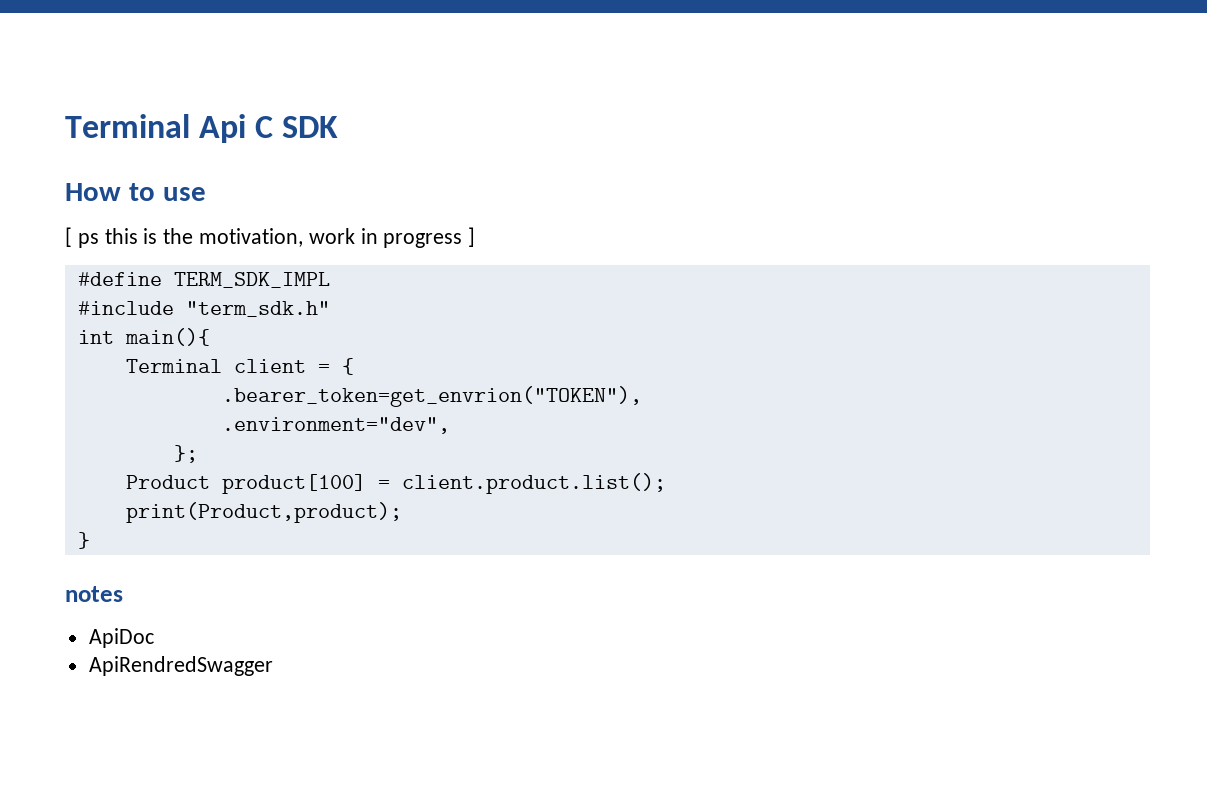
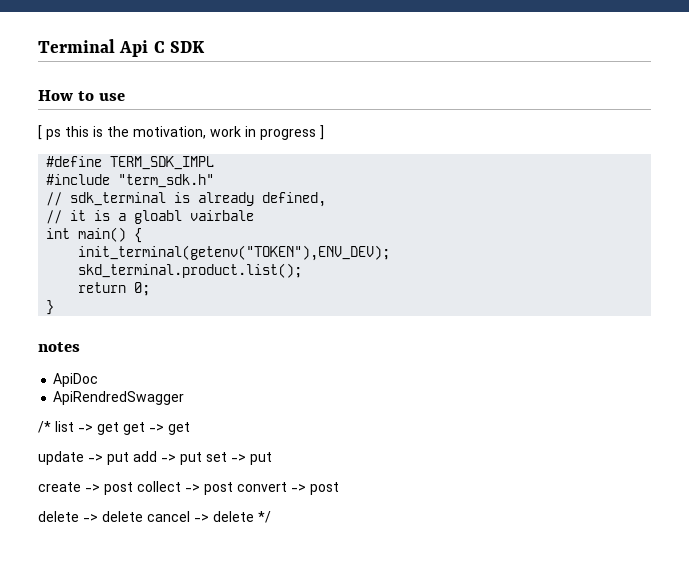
- int main(){
- Terminal client = {
- .bearer_token=get_envrion("TOKEN"),
- .environment="dev",
- };
- Product product[100] = client.product.list();
- print(Product,product);
+ // sdk_terminal is already defined,
+ // it is a gloabl vairbale
+ int main() {
+ init_terminal(getenv("TOKEN"),ENV_DEV);
+ skd_terminal.product.list();
+ return 0;
  }
  notes
  ApiDoc
  ApiRendredSwagger
+ /* list -> get get -> get
+ update -> put add -> put set -> put
+ create -> post collect -> post convert -> post
+ delete -> delete cancel -> delete */

